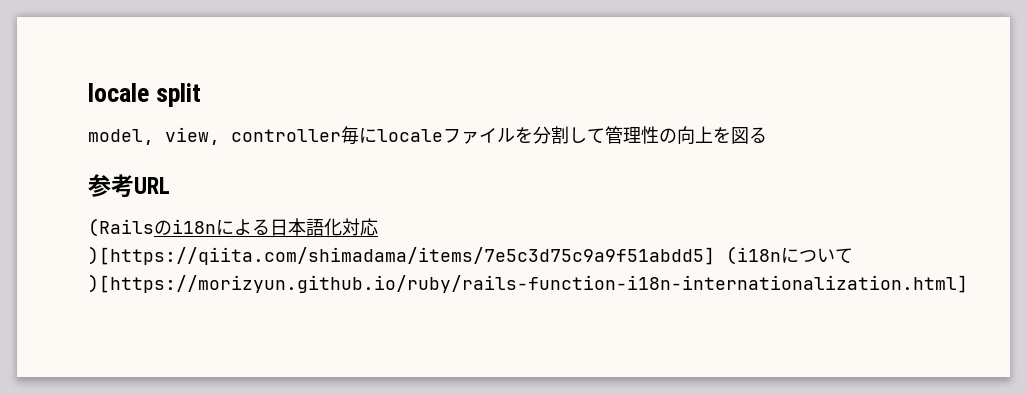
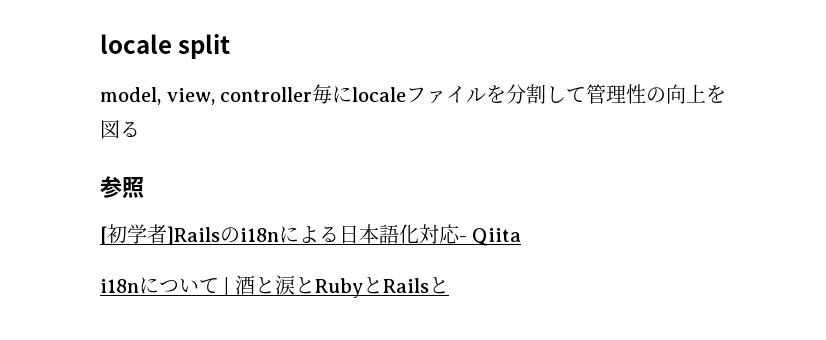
- 参考URL
- (Railsのi18nによる日本語化対応)[https://qiita.com/shimadama/items/7e5c3d75c9a9f51abdd5] (i18nについて)[https://morizyun.github.io/ruby/rails-function-i18n-internationalization.html]
+ 参照
+ [初学者]Railsのi18nによる日本語化対応- Qiita
+ i18nについて | 酒と涙とRubyとRailsと

